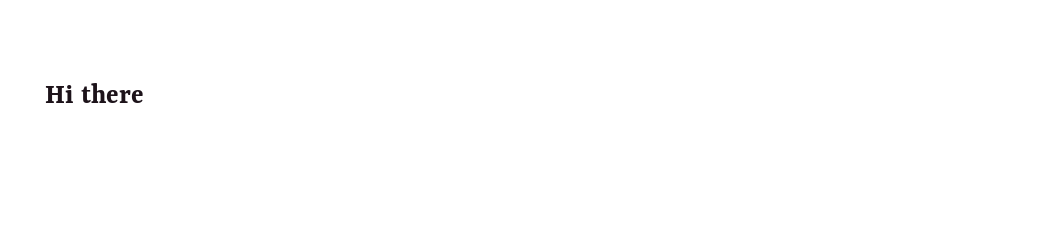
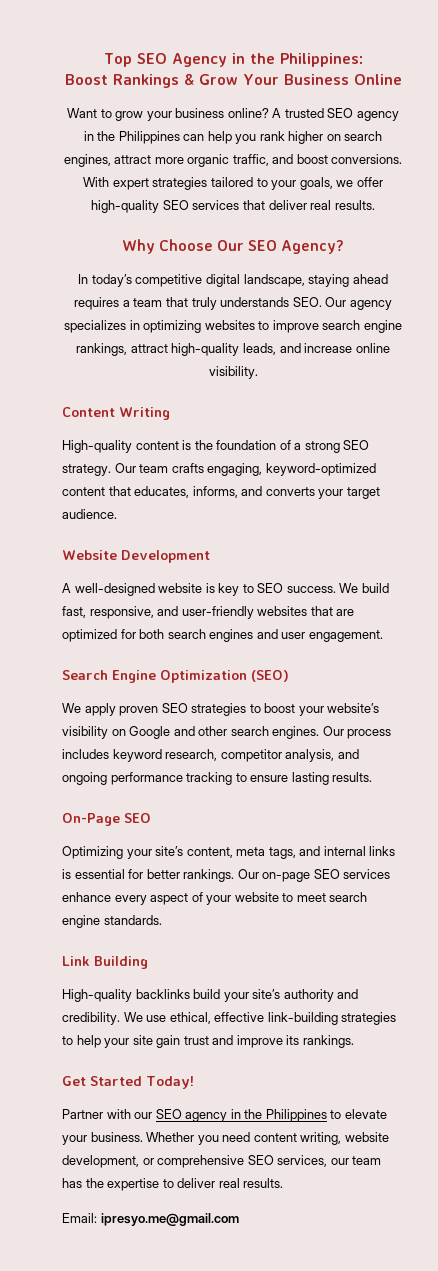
- Hi there
+ Top SEO Agency in the Philippines:
+ Boost Rankings & Grow Your Business Online
+ Want to grow your business online? A trusted SEO agency in the Philippines can help you rank higher on search engines, attract more organic traffic, and boost conversions. With expert strategies tailored to your goals, we offer high-quality SEO services that deliver real results.
+ Why Choose Our SEO Agency?
+ In today’s competitive digital landscape, staying ahead requires a team that truly understands SEO. Our agency specializes in optimizing websites to improve search engine rankings, attract high-quality leads, and increase online visibility.
+ Content Writing
+ High-quality content is the foundation of a strong SEO strategy. Our team crafts engaging, keyword-optimized content that educates, informs, and converts your target audience.
+ Website Development
+ A well-designed website is key to SEO success. We build fast, responsive, and user-friendly websites that are optimized for both search engines and user engagement.
+ Search Engine Optimization (SEO)
+ We apply proven SEO strategies to boost your website’s visibility on Google and other search engines. Our process includes keyword research, competitor analysis, and ongoing performance tracking to ensure lasting results.
+ On-Page SEO
+ Optimizing your site’s content, meta tags, and internal links is essential for better rankings. Our on-page SEO services enhance every aspect of your website to meet search engine standards.
+ Link Building
+ High-quality backlinks build your site’s authority and credibility. We use ethical, effective link-building strategies to help your site gain trust and improve its rankings.
+ Get Started Today!
+ Partner with our SEO agency in the Philippines to elevate your business. Whether you need content writing, website development, or comprehensive SEO services, our team has the expertise to deliver real results.
+ Email: ipresyo.me@gmail.com

